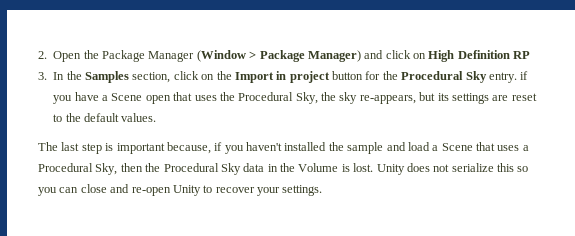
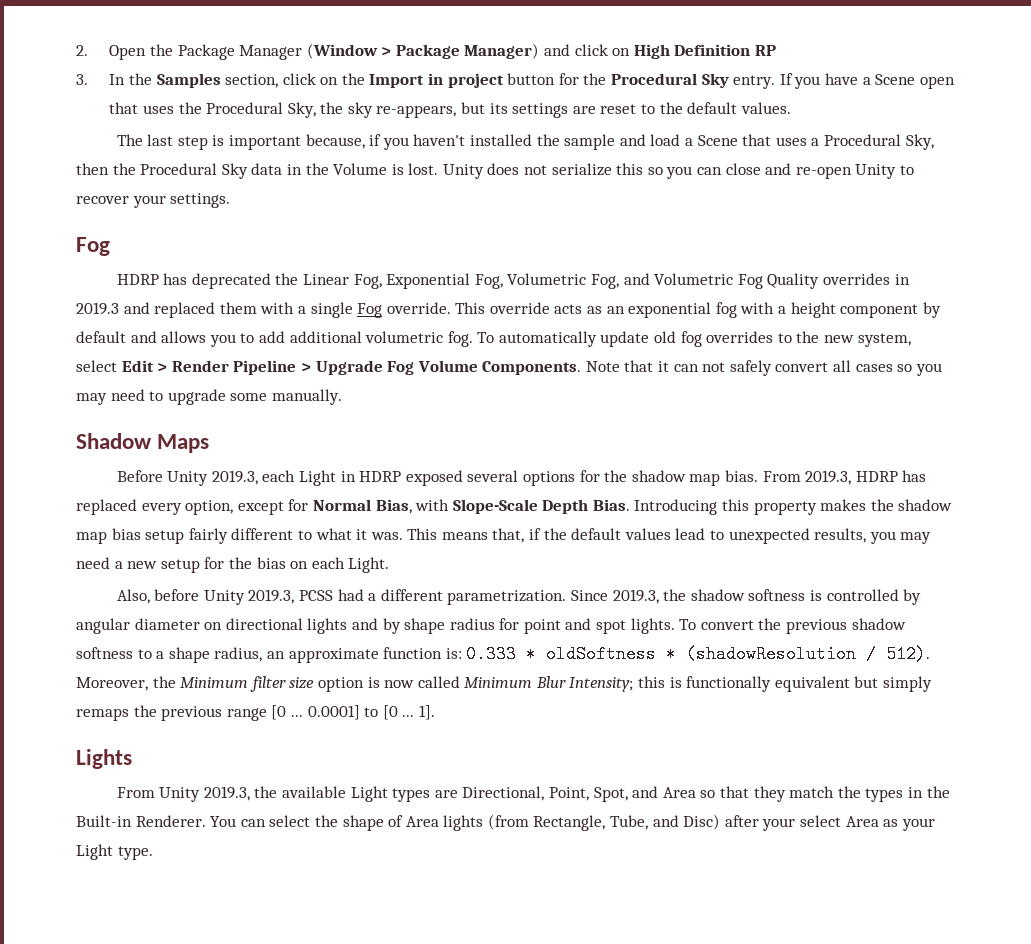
- 3. In the Samples section, click on the Import in project button for the Procedural Sky entry. if you have a Scene open that uses the Procedural Sky, the sky re-appears, but its settings are reset to the default values.
+ 3. In the Samples section, click on the Import in project button for the Procedural Sky entry. If you have a Scene open that uses the Procedural Sky, the sky re-appears, but its settings are reset to the default values.
  Unity does not serialize this so you can close and re-open Unity to recover your settings.
+ Fog
+ HDRP has deprecated the Linear Fog, Exponential Fog, Volumetric Fog, and Volumetric Fog Quality overrides in 2019.3 and replaced them with a single Fog override. This override acts as an exponential fog with a height component by default and allows you to add additional volumetric fog. To automatically update old fog overrides to the new system, select Edit > Render Pipeline > Upgrade Fog Volume Components. Note that it can not safely convert all cases so you may need to upgrade some manually.
+ Shadow Maps
+ Before Unity 2019.3, each Light in HDRP exposed several options for the shadow map bias. From 2019.3, HDRP has replaced every option, except for Normal Bias, with Slope-Scale Depth Bias. Introducing this property makes the shadow map bias setup fairly different to what it was. This means that, if the default values lead to unexpected results, you may need a new setup for the bias on each Light.
+ Also, before Unity 2019.3, PCSS had a different parametrization. Since 2019.3, the shadow softness is controlled by angular diameter on directional lights and by shape radius for point and spot lights. To convert the previous shadow softness to a shape radius, an approximate function is: 0.333 * oldSoftness * (shadowResolution / 512). Moreover, the Minimum filter size option is now called Minimum Blur Intensity; this is functionally equivalent but simply remaps the previous range [0 ... 0.0001] to [0 ... 1].
+ Lights
+ From Unity 2019.3, the available Light types are Directional, Point, Spot, and Area so that they match the types in the Built-in Renderer. You can select the shape of Area lights (from Rectangle, Tube, and Disc) after your select Area as your Light type.

